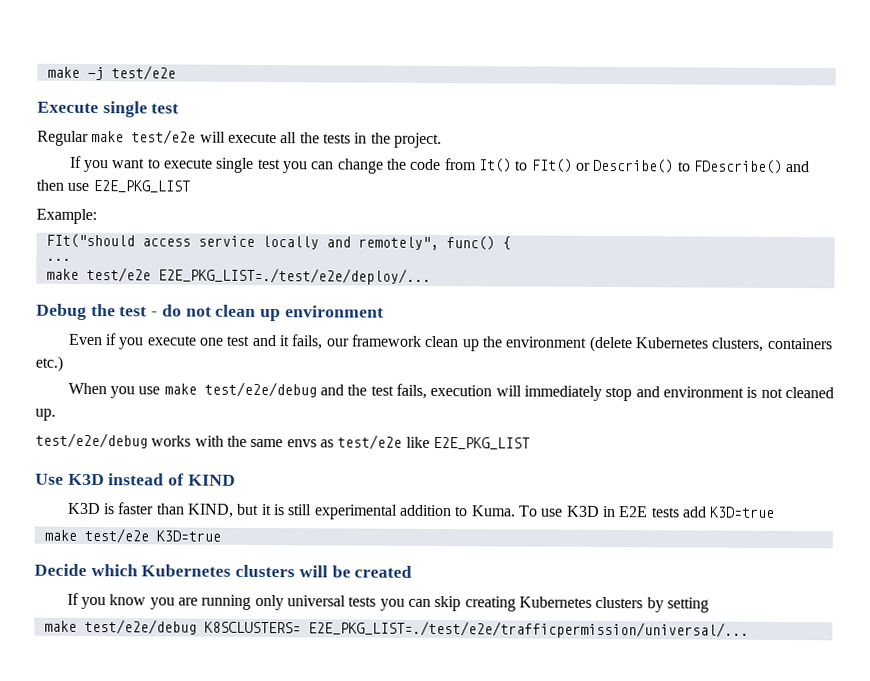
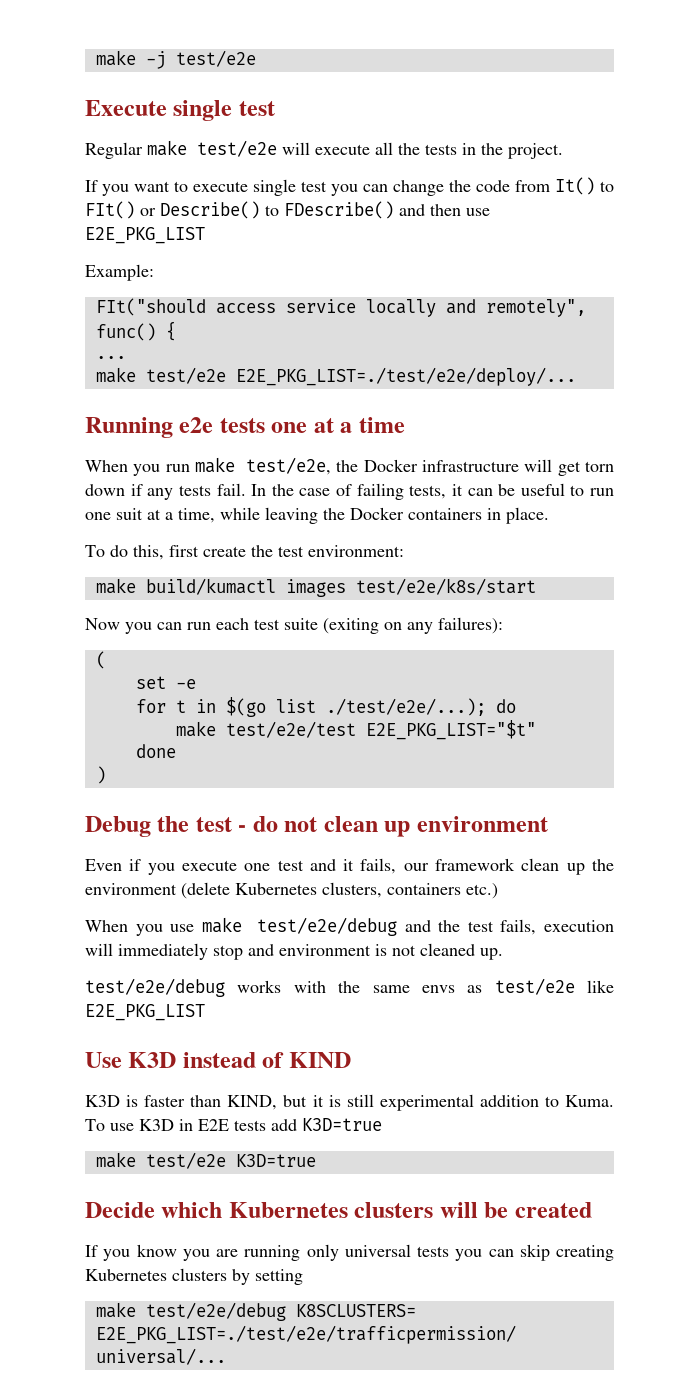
+ Running e2e tests one at a time
+ When you run make test/e2e, the Docker infrastructure will get torn down if any tests fail. In the case of failing tests, it can be useful to run one suit at a time, while leaving the Docker containers in place.
+ To do this, first create the test environment:
+ make build/kumactl images test/e2e/k8s/start
+ Now you can run each test suite (exiting on any failures):
+ (
+ set -e
+ for t in $(go list ./test/e2e/...); do
+ make test/e2e/test E2E_PKG_LIST="$t"
+ done
+ )

